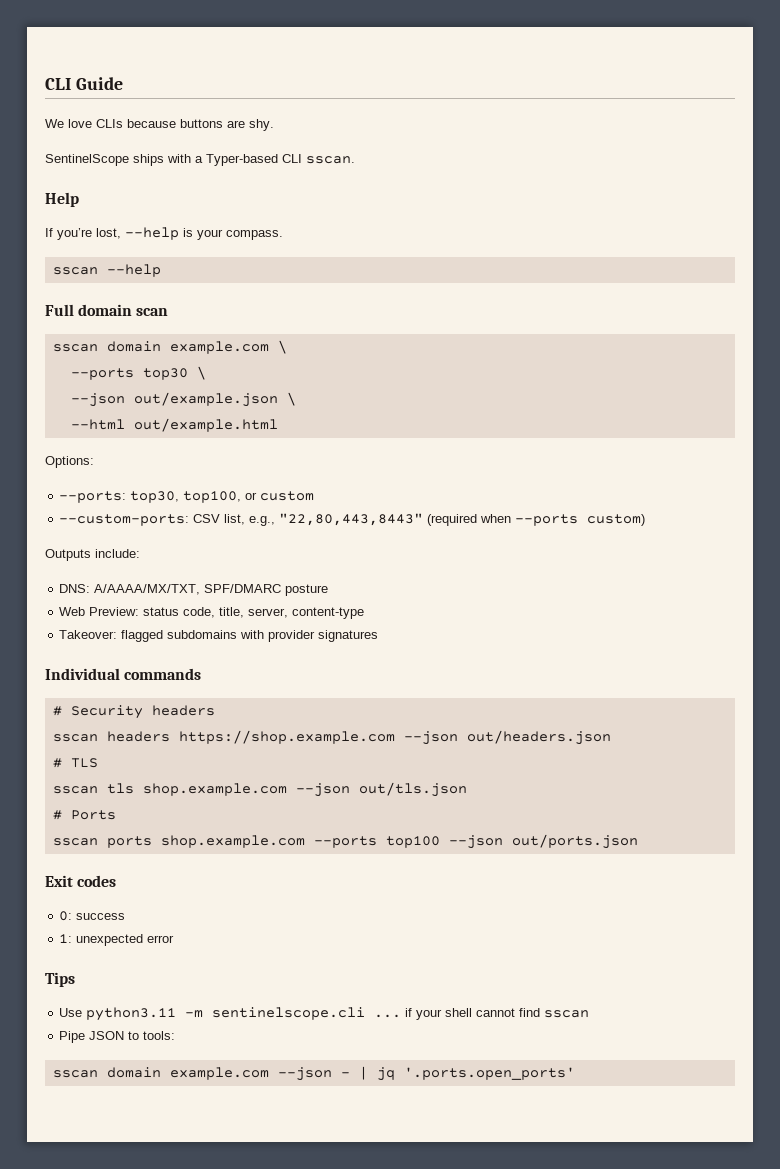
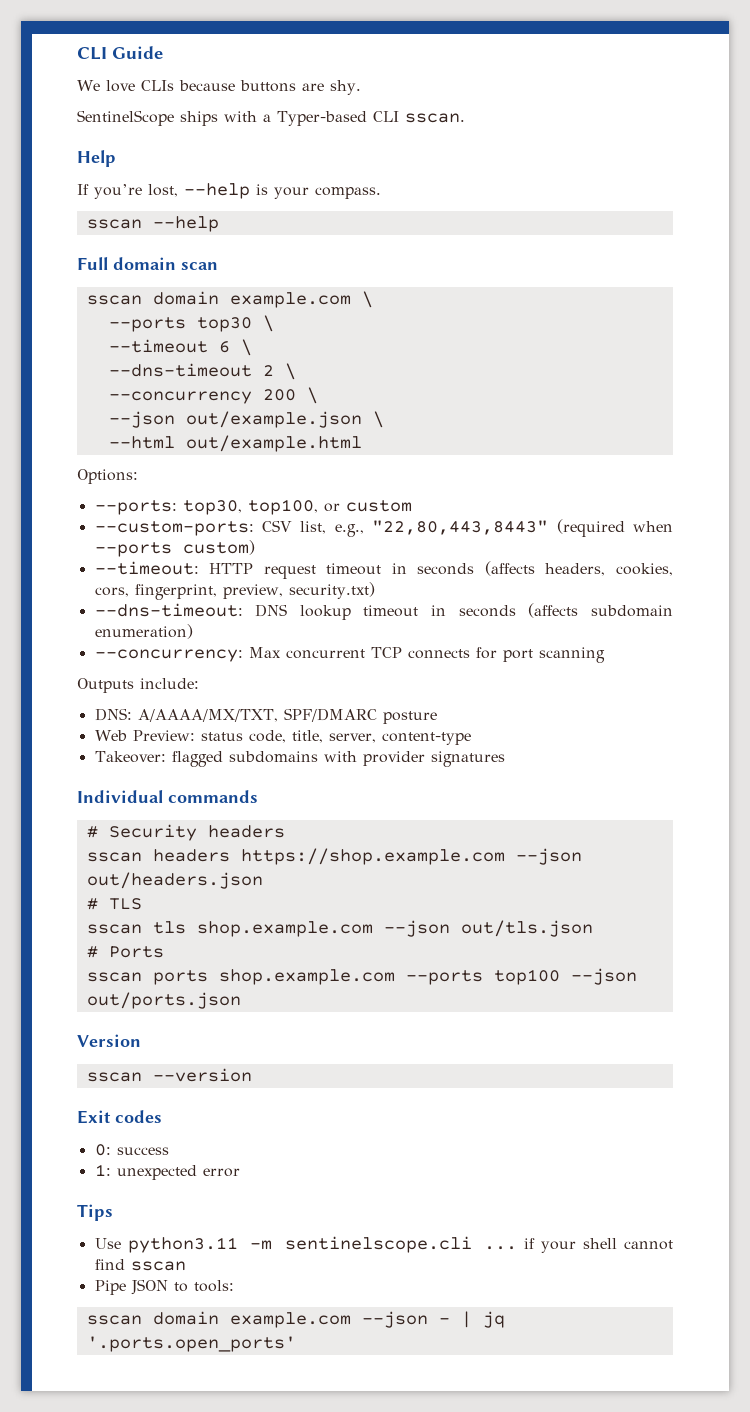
+ --timeout 6 \
+ --dns-timeout 2 \
+ --concurrency 200 \
+ --timeout: HTTP request timeout in seconds (affects headers, cookies, cors, fingerprint, preview, security.txt)
+ --dns-timeout: DNS lookup timeout in seconds (affects subdomain enumeration)
+ --concurrency: Max concurrent TCP connects for port scanning
+ Version
+ sscan --version

